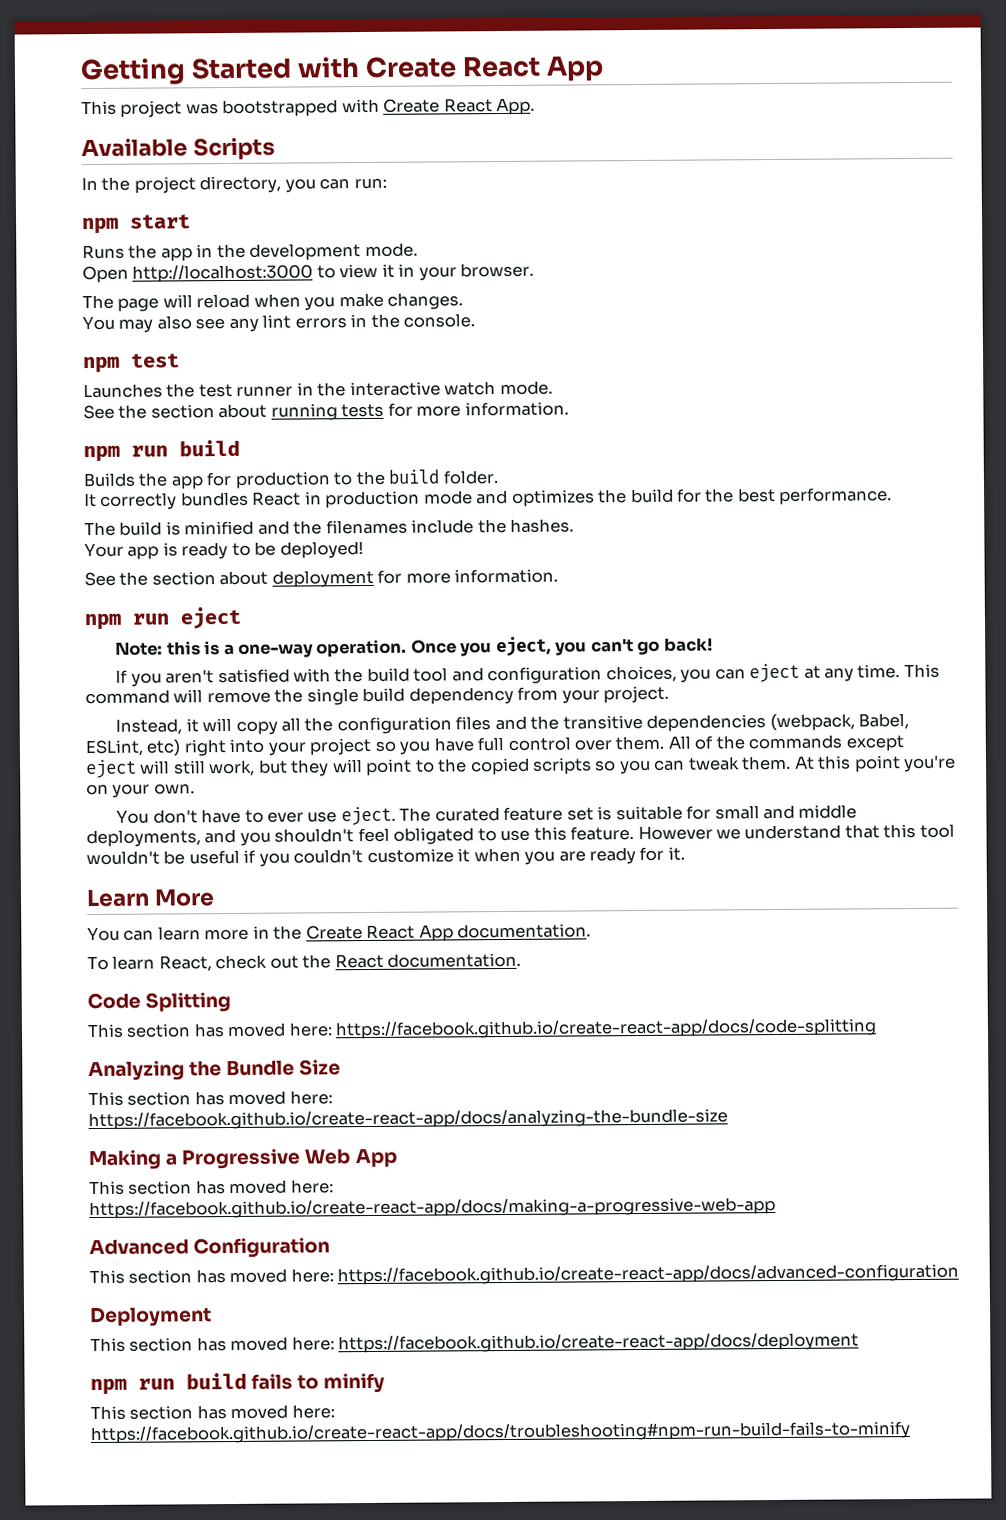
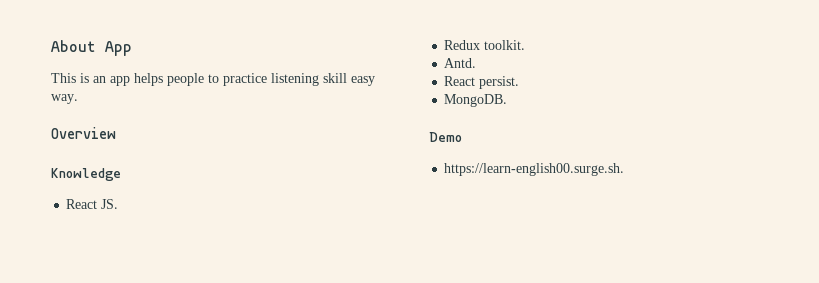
- Getting Started with Create React App
- This project was bootstrapped with Create React App.
- Available Scripts
- In the project directory, you can run:
- npm start
- Runs the app in the development mode.
- Open http://localhost:3000 to view it in your browser.
- The page will reload when you make changes.
- You may also see any lint errors in the console.
- npm test
- Launches the test runner in the interactive watch mode.
- See the section about running tests for more information.
- npm run build
- Builds the app for production to the build folder.
- It correctly bundles React in production mode and optimizes the build for the best performance.
- The build is minified and the filenames include the hashes.
- Your app is ready to be deployed!
- See the section about deployment for more information.
- npm run eject
- Note: this is a one-way operation. Once you eject, you can't go back!
- If you aren't satisfied with the build tool and configuration choices, you can eject at any time. This command will remove the single build dependency from your project.
- Instead, it will copy all the configuration files and the transitive dependencies (webpack, Babel, ESLint, etc) right into your project so you have full control over them. All of the commands except eject will still work, but they will point to the copied scripts so you can tweak them. At this point you're on your own.
- You don't have to ever use eject. The curated feature set is suitable for small and middle deployments, and you shouldn't feel obligated to use this feature. However we understand that this tool wouldn't be useful if you couldn't customize it when you are ready for it.
- Learn More
- You can learn more in the Create React App documentation.
- To learn React, check out the React documentation.
- Code Splitting
- This section has moved here: https://facebook.github.io/create-react-app/docs/code-splitting
- Analyzing the Bundle Size
- This section has moved here: https://facebook.github.io/create-react-app/docs/analyzing-the-bundle-size
- Making a Progressive Web App
- This section has moved here: https://facebook.github.io/create-react-app/docs/making-a-progressive-web-app
- Advanced Configuration
- This section has moved here: https://facebook.github.io/create-react-app/docs/advanced-configuration
- Deployment
- This section has moved here: https://facebook.github.io/create-react-app/docs/deployment
- npm run build fails to minify
- This section has moved here: https://facebook.github.io/create-react-app/docs/troubleshooting#npm-run-build-fails-to-minify
+ About App
+ This is an app helps people to practice listening skill easy way.
+ Overview
+ Knowledge
+ React JS.
+ Redux toolkit.
+ Antd.
+ React persist.
+ MongoDB.
+ Demo
+ https://learn-english00.surge.sh.

